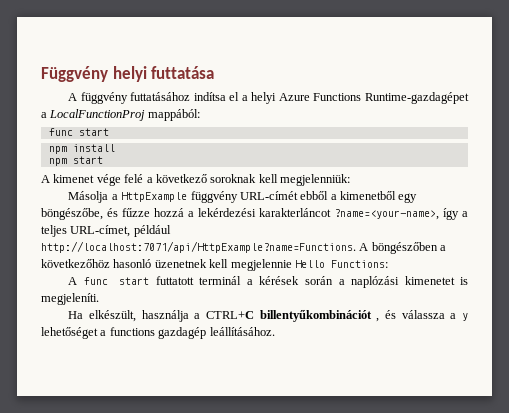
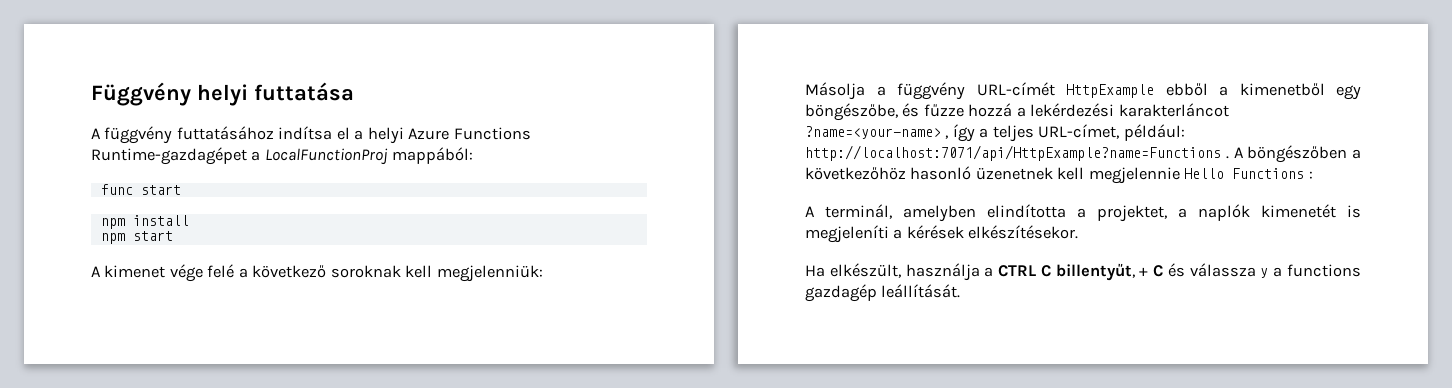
- Másolja a HttpExample függvény URL-címét ebből a kimenetből egy böngészőbe, és fűzze hozzá a lekérdezési karakterláncot ?name=<your-name>, így a teljes URL-címet, például http://localhost:7071/api/HttpExample?name=Functions.
+ Másolja a függvény URL-címét HttpExample ebből a kimenetből egy böngészőbe, és fűzze hozzá a lekérdezési karakterláncot ?name=<your-name> , így a teljes URL-címet, például: http://localhost:7071/api/HttpExample?name=Functions .
- A böngészőben a következőhöz hasonló üzenetnek kell megjelennie Hello Functions:
- A func start futtatott terminál a kérések során a naplózási kimenetet is megjeleníti.
- Ha elkészült, használja a CTRL+C billentyűkombinációt , és válassza a y lehetőséget a functions gazdagép leállításához.
+ A böngészőben a következőhöz hasonló üzenetnek kell megjelennie Hello Functions :
+ A terminál, amelyben elindította a projektet, a naplók kimenetét is megjeleníti a kérések elkészítésekor.
+ Ha elkészült, használja a CTRL C billentyűt, + C és válassza y a functions gazdagép leállítását.

